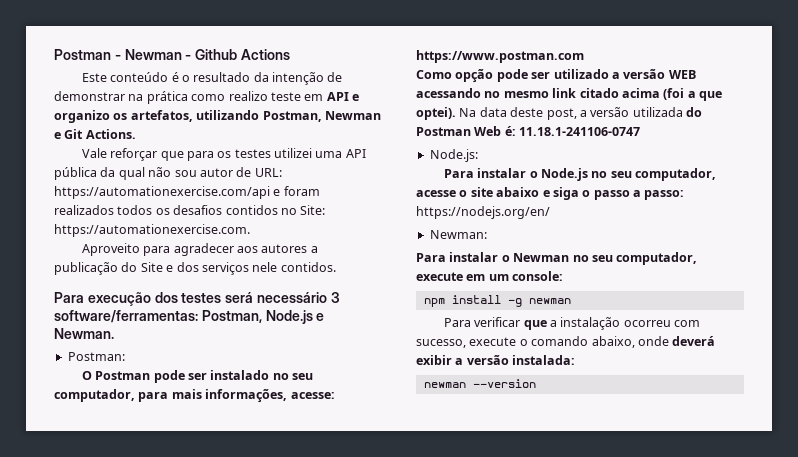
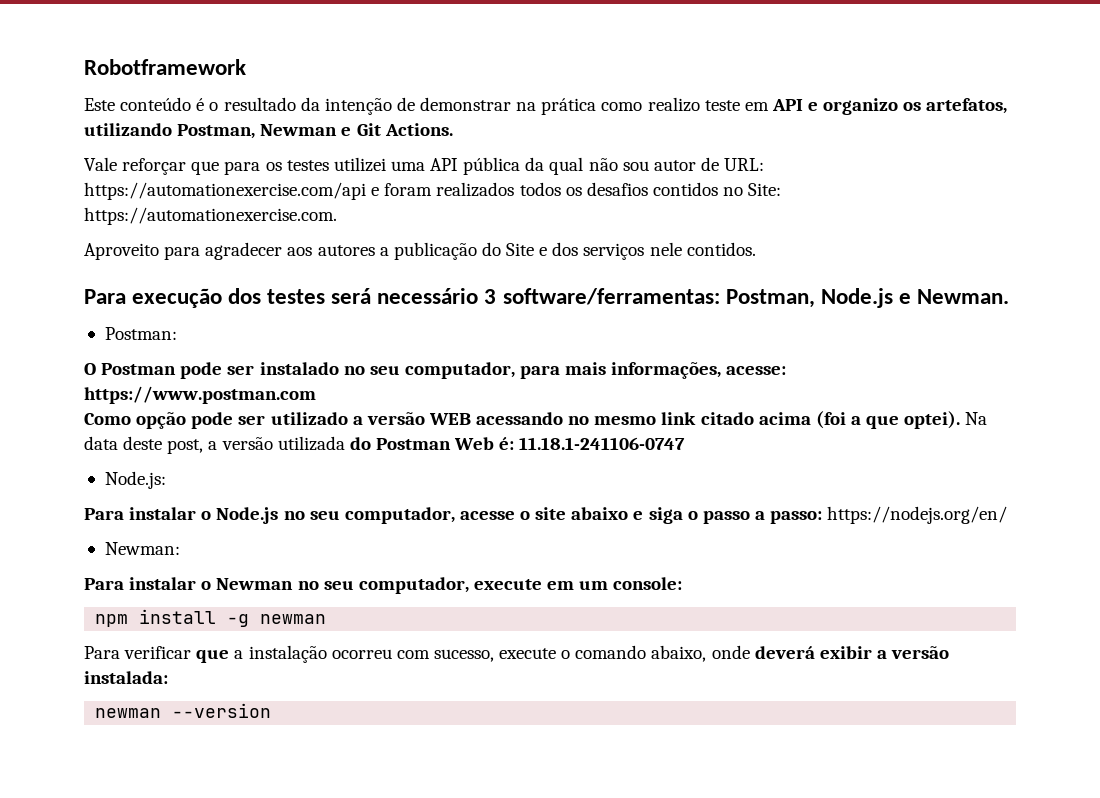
- Postman - Newman - Github Actions
+ Robotframework

